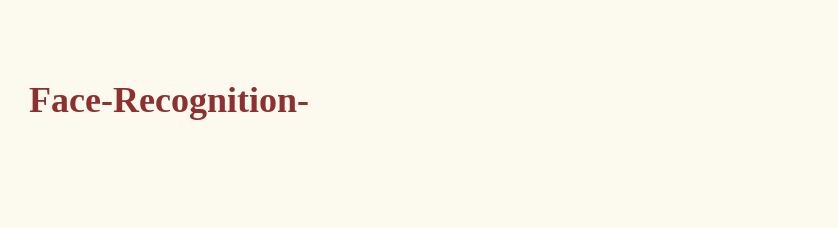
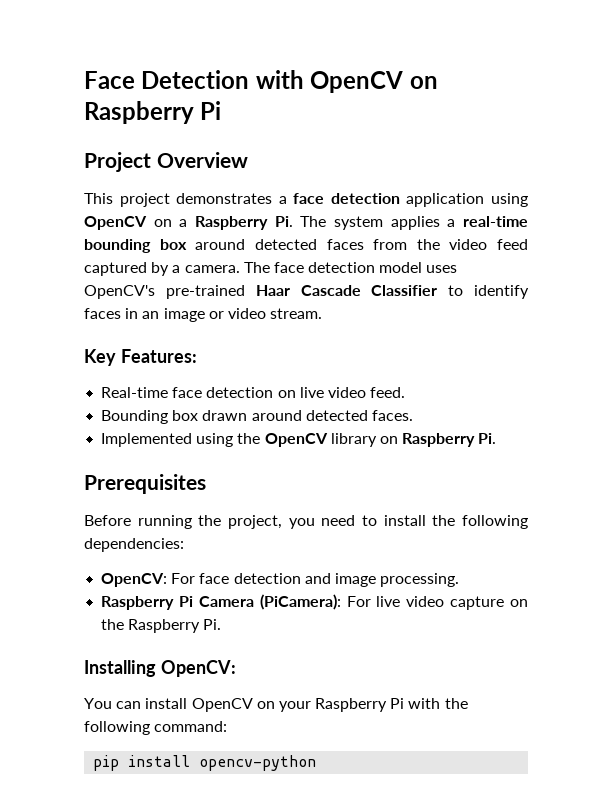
- Face-Recognition-
+ Face Detection with OpenCV on Raspberry Pi
+ Project Overview
+ This project demonstrates a face detection application using OpenCV on a Raspberry Pi. The system applies a real-time bounding box around detected faces from the video feed captured by a camera. The face detection model uses OpenCV's pre-trained Haar Cascade Classifier to identify faces in an image or video stream.
+ Key Features:
+ Real-time face detection on live video feed.
+ Bounding box drawn around detected faces.
+ Implemented using the OpenCV library on Raspberry Pi.
+ Prerequisites
+ Before running the project, you need to install the following dependencies:
+ OpenCV: For face detection and image processing.
+ Raspberry Pi Camera (PiCamera): For live video capture on the Raspberry Pi.
+ Installing OpenCV:
+ You can install OpenCV on your Raspberry Pi with the following command:
+ pip install opencv-python

